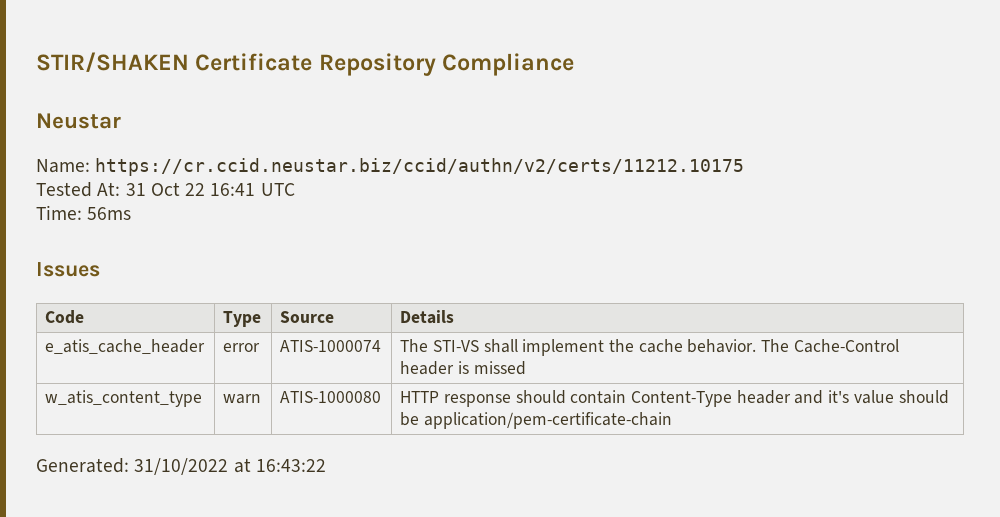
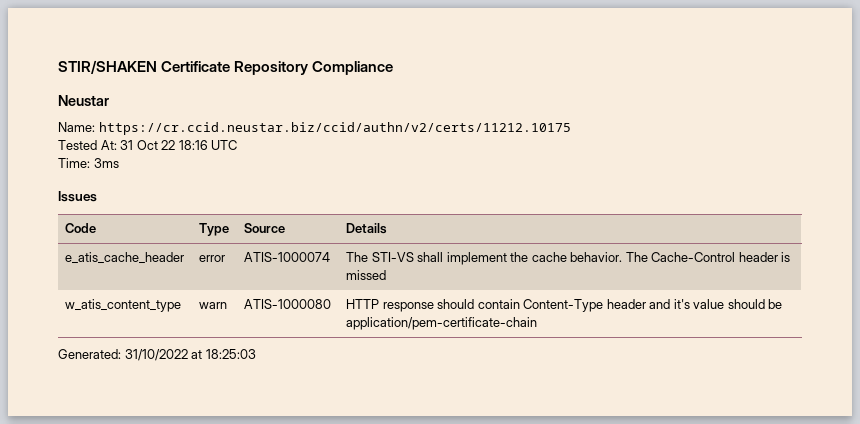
- Tested At: 31 Oct 22 16:41 UTC
+ Tested At: 31 Oct 22 18:16 UTC
- Time: 56ms
+ Time: 3ms
- Generated: 31/10/2022 at 16:43:22
+ Generated: 31/10/2022 at 18:25:03

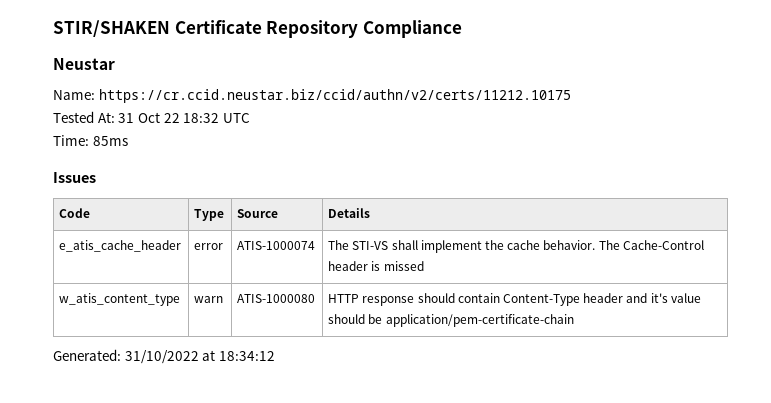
- Tested At: 31 Oct 22 18:16 UTC
+ Tested At: 31 Oct 22 18:32 UTC
- Time: 3ms
+ Time: 85ms
- Generated: 31/10/2022 at 18:25:03
+ Generated: 31/10/2022 at 18:34:12

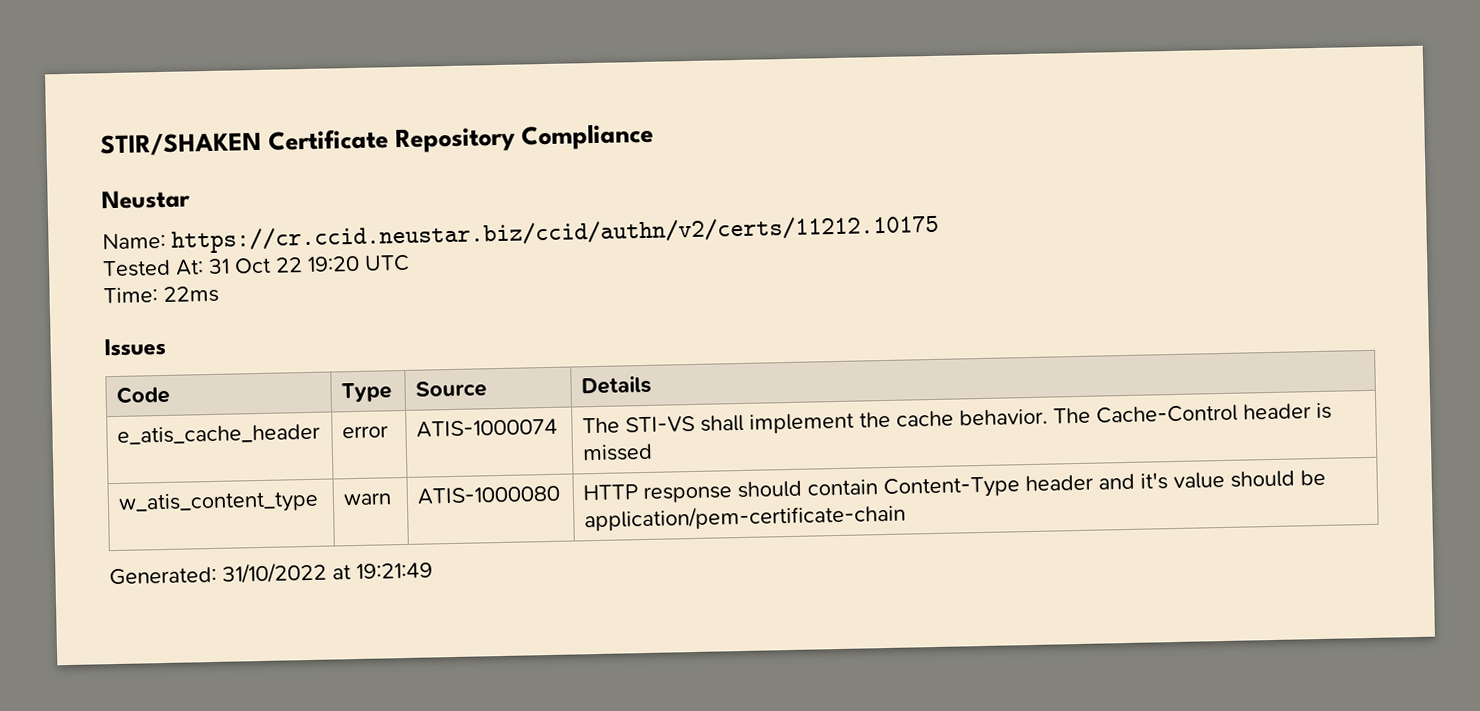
- Tested At: 31 Oct 22 18:32 UTC
+ Tested At: 31 Oct 22 19:20 UTC
- Time: 85ms
+ Time: 22ms
- Generated: 31/10/2022 at 18:34:12
+ Generated: 31/10/2022 at 19:21:49

